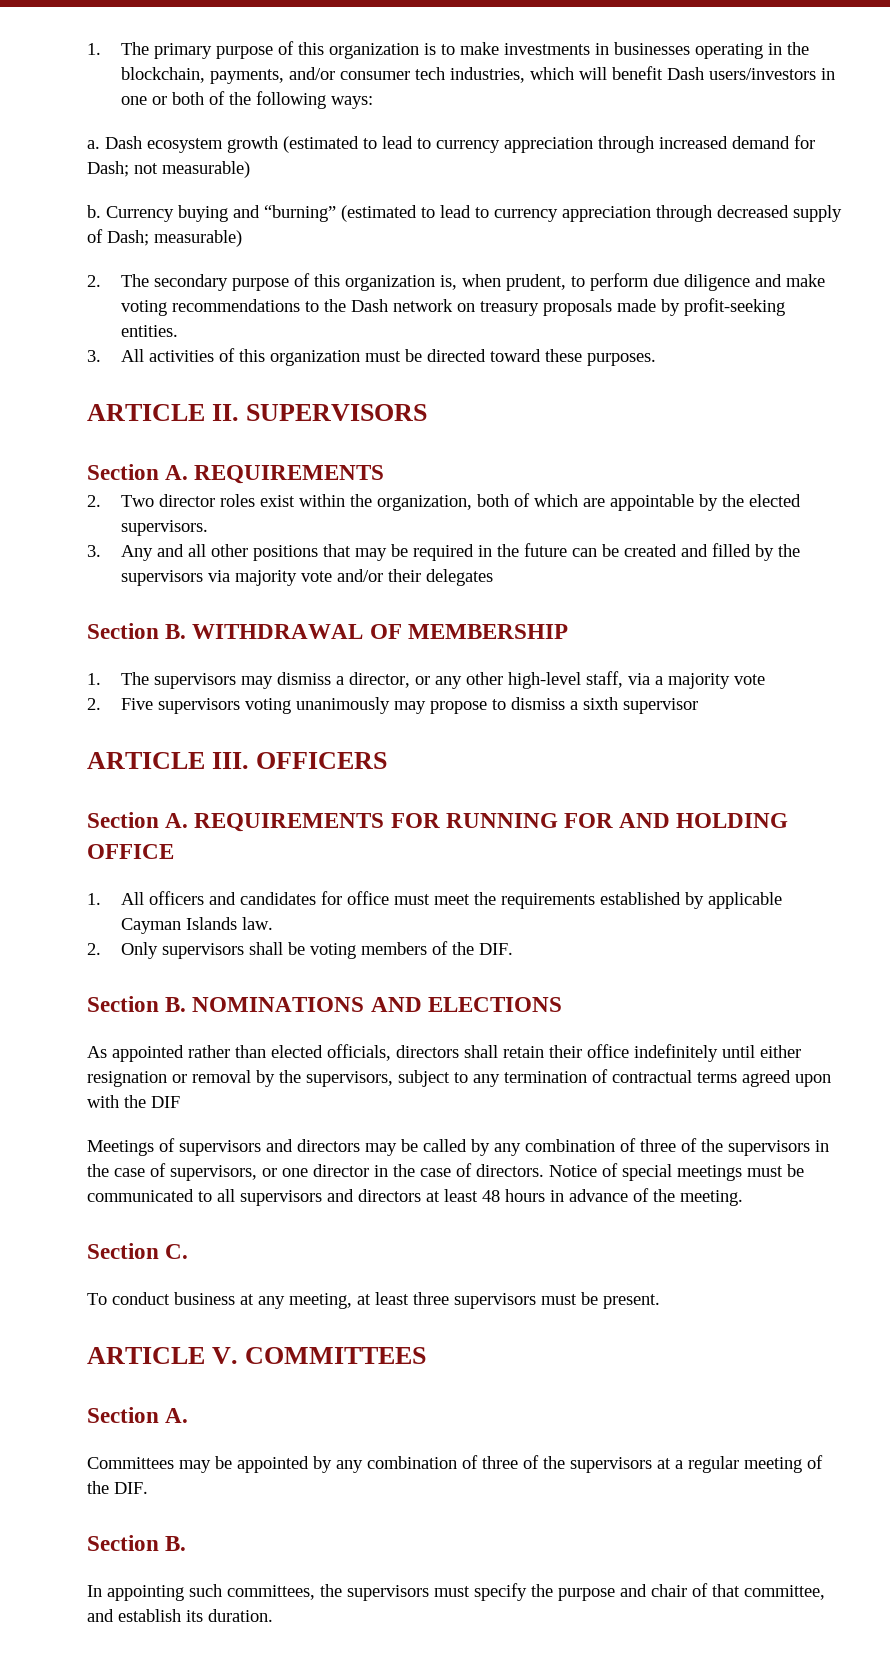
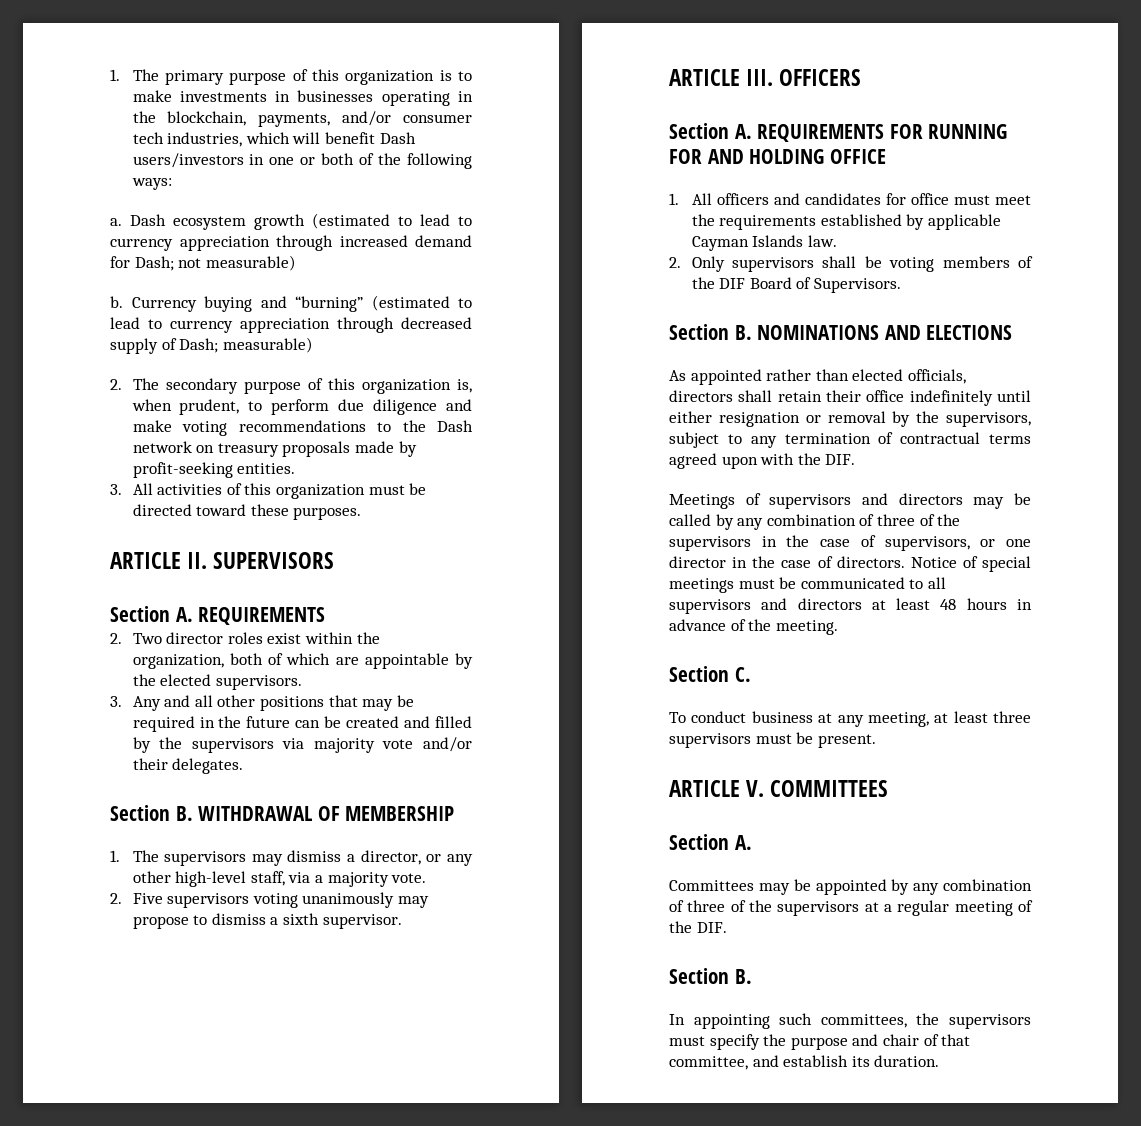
- 3. Any and all other positions that may be required in the future can be created and filled by the supervisors via majority vote and/or their delegates
+ 3. Any and all other positions that may be required in the future can be created and filled by the supervisors via majority vote and/or their delegates.
- 1. The supervisors may dismiss a director, or any other high-level staff, via a majority vote
+ 1. The supervisors may dismiss a director, or any other high-level staff, via a majority vote.
- 2. Five supervisors voting unanimously may propose to dismiss a sixth supervisor
+ 2. Five supervisors voting unanimously may propose to dismiss a sixth supervisor.
- 2. Only supervisors shall be voting members of the DIF.
+ 2. Only supervisors shall be voting members of the DIF Board of Supervisors.
- As appointed rather than elected officials, directors shall retain their office indefinitely until either resignation or removal by the supervisors, subject to any termination of contractual terms agreed upon with the DIF
+ As appointed rather than elected officials, directors shall retain their office indefinitely until either resignation or removal by the supervisors, subject to any termination of contractual terms agreed upon with the DIF.

